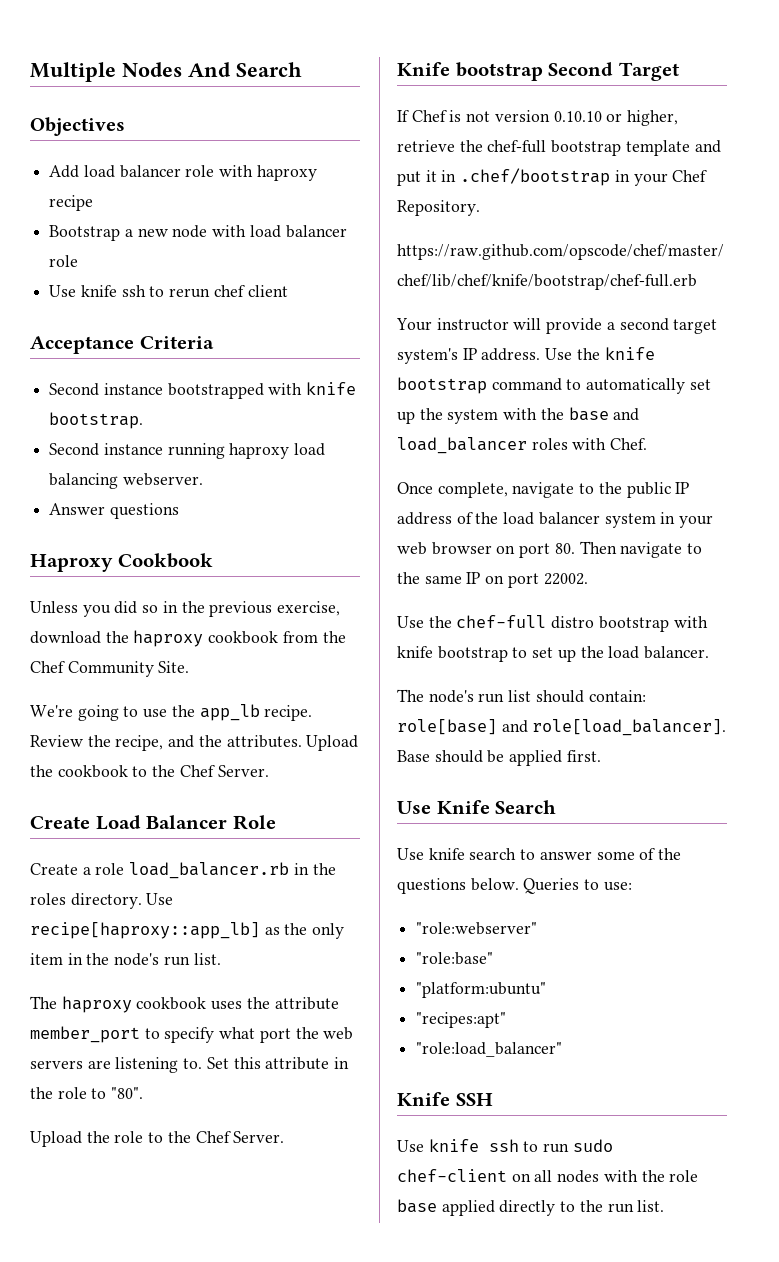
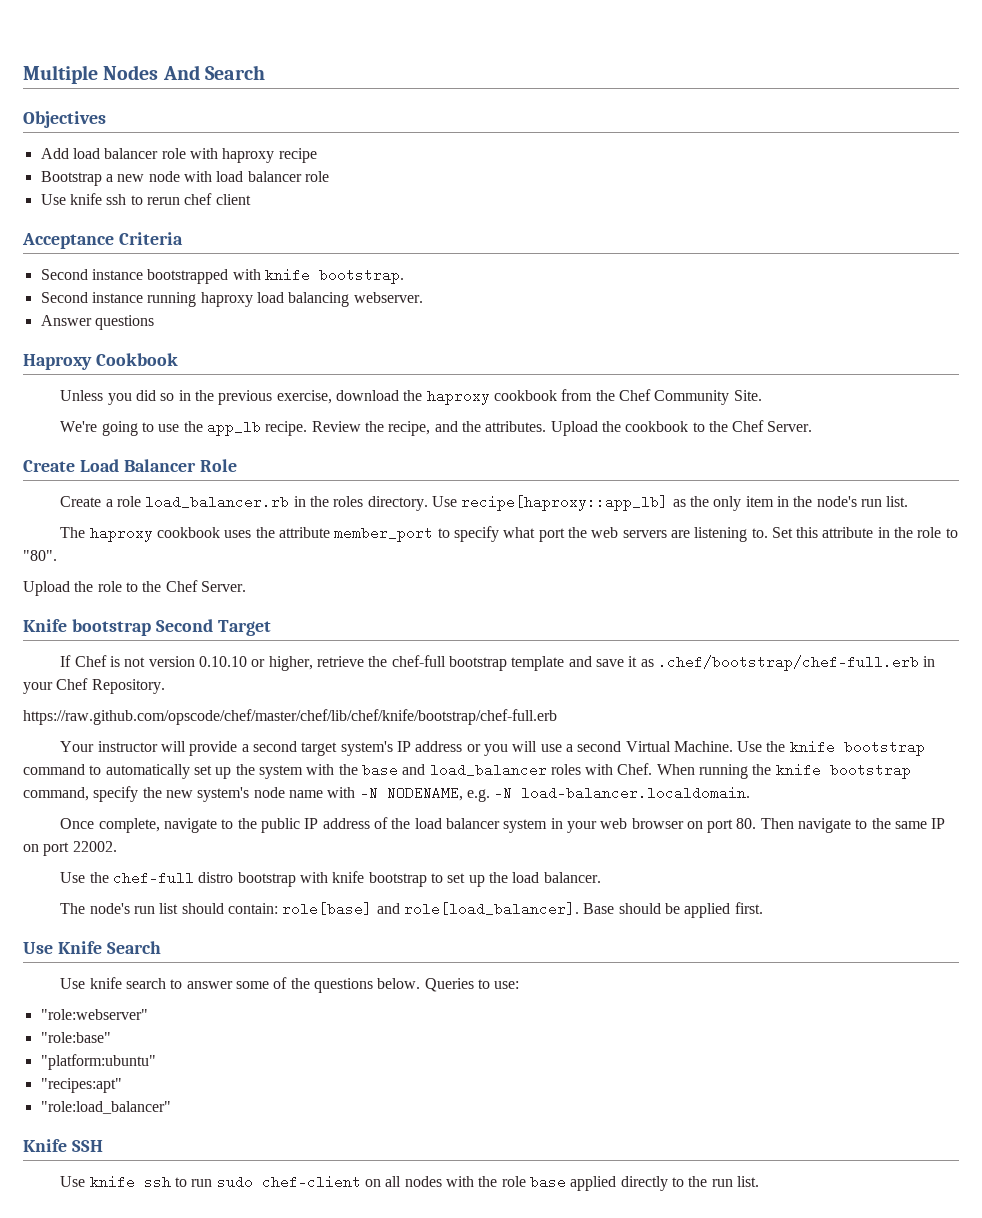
- If Chef is not version 0.10.10 or higher, retrieve the chef-full bootstrap template and put it in .chef/bootstrap in your Chef Repository.
+ If Chef is not version 0.10.10 or higher, retrieve the chef-full bootstrap template and save it as .chef/bootstrap/chef-full.erb in your Chef Repository.
- Your instructor will provide a second target system's IP address.
+ Your instructor will provide a second target system's IP address or you will use a second Virtual Machine.
+ When running the knife bootstrap command, specify the new system's node name with -N NODENAME, e.g. -N load-balancer.localdomain.

